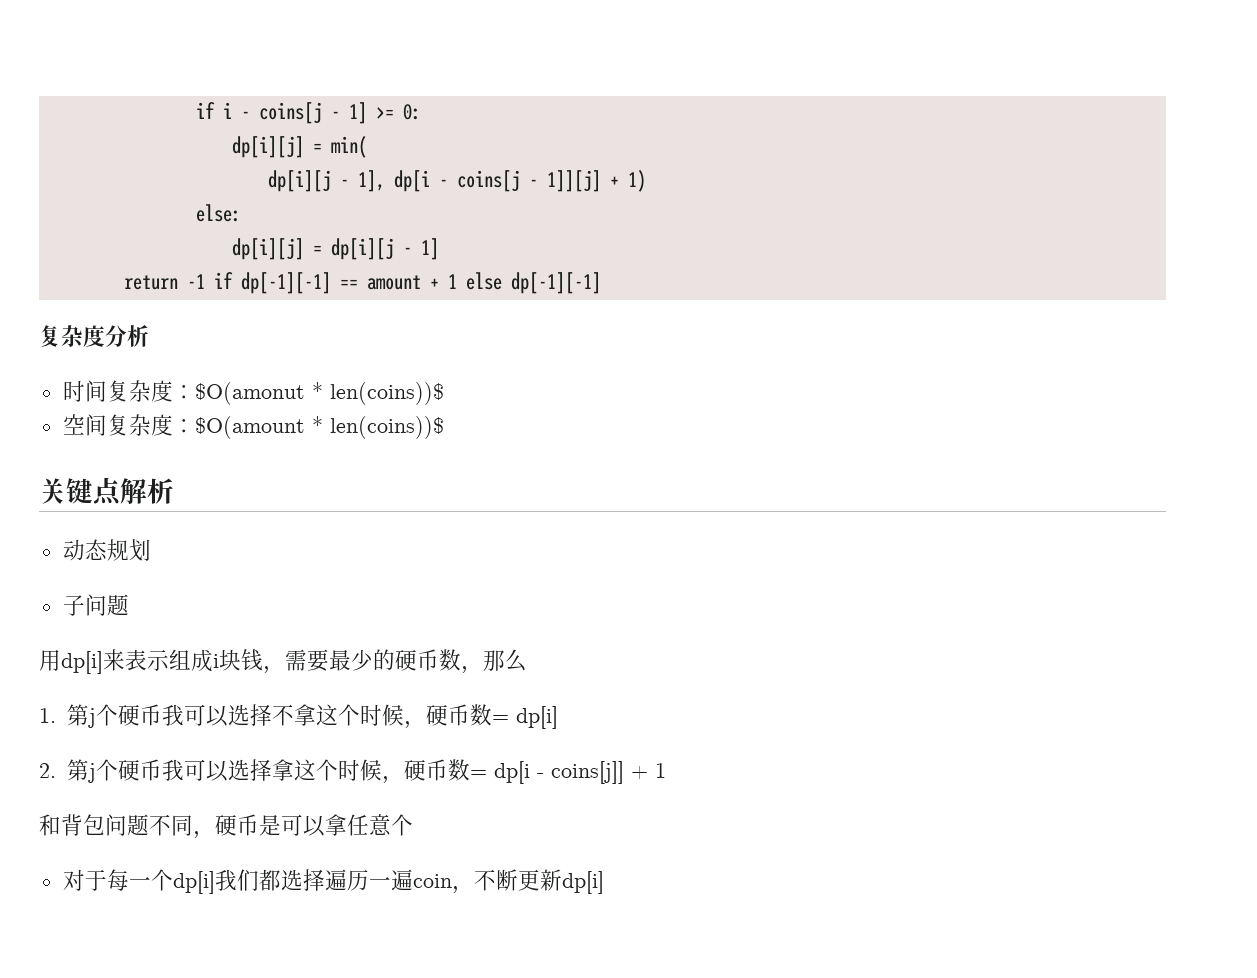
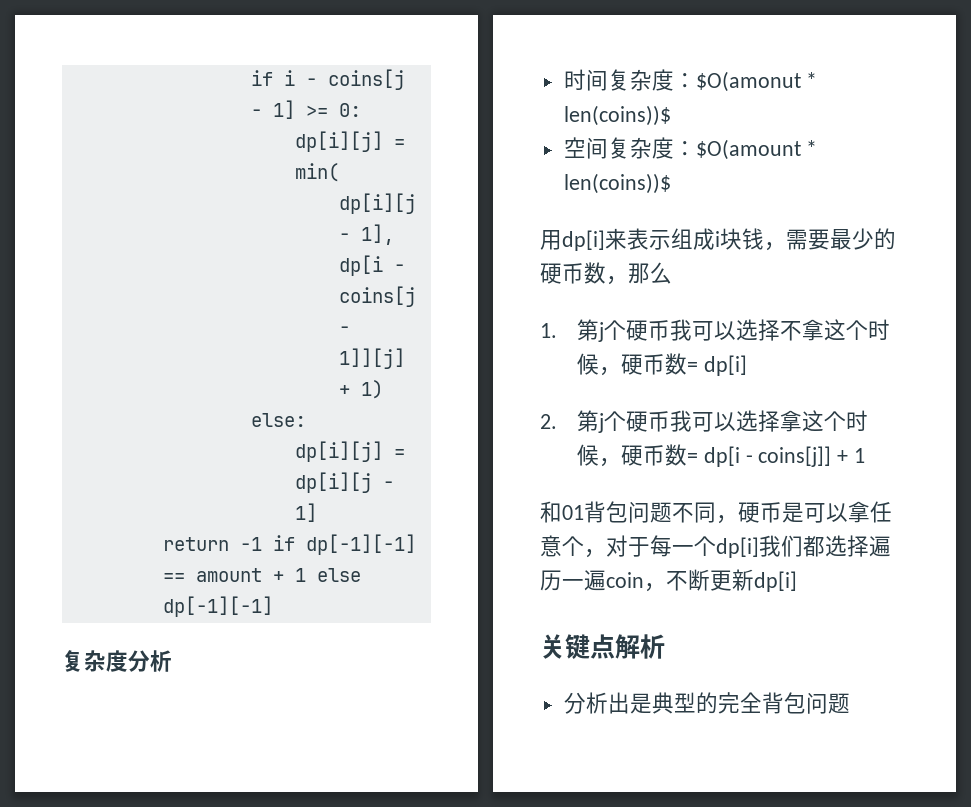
- 关键点解析
- 动态规划
- 子问题
- 和背包问题不同，硬币是可以拿任意个
- 对于每一个dp[i]我们都选择遍历一遍coin，不断更新dp[i]
+ 和01背包问题不同，硬币是可以拿任意个，对于每一个dp[i]我们都选择遍历一遍coin，不断更新dp[i]
+ 关键点解析
+ 分析出是典型的完全背包问题

